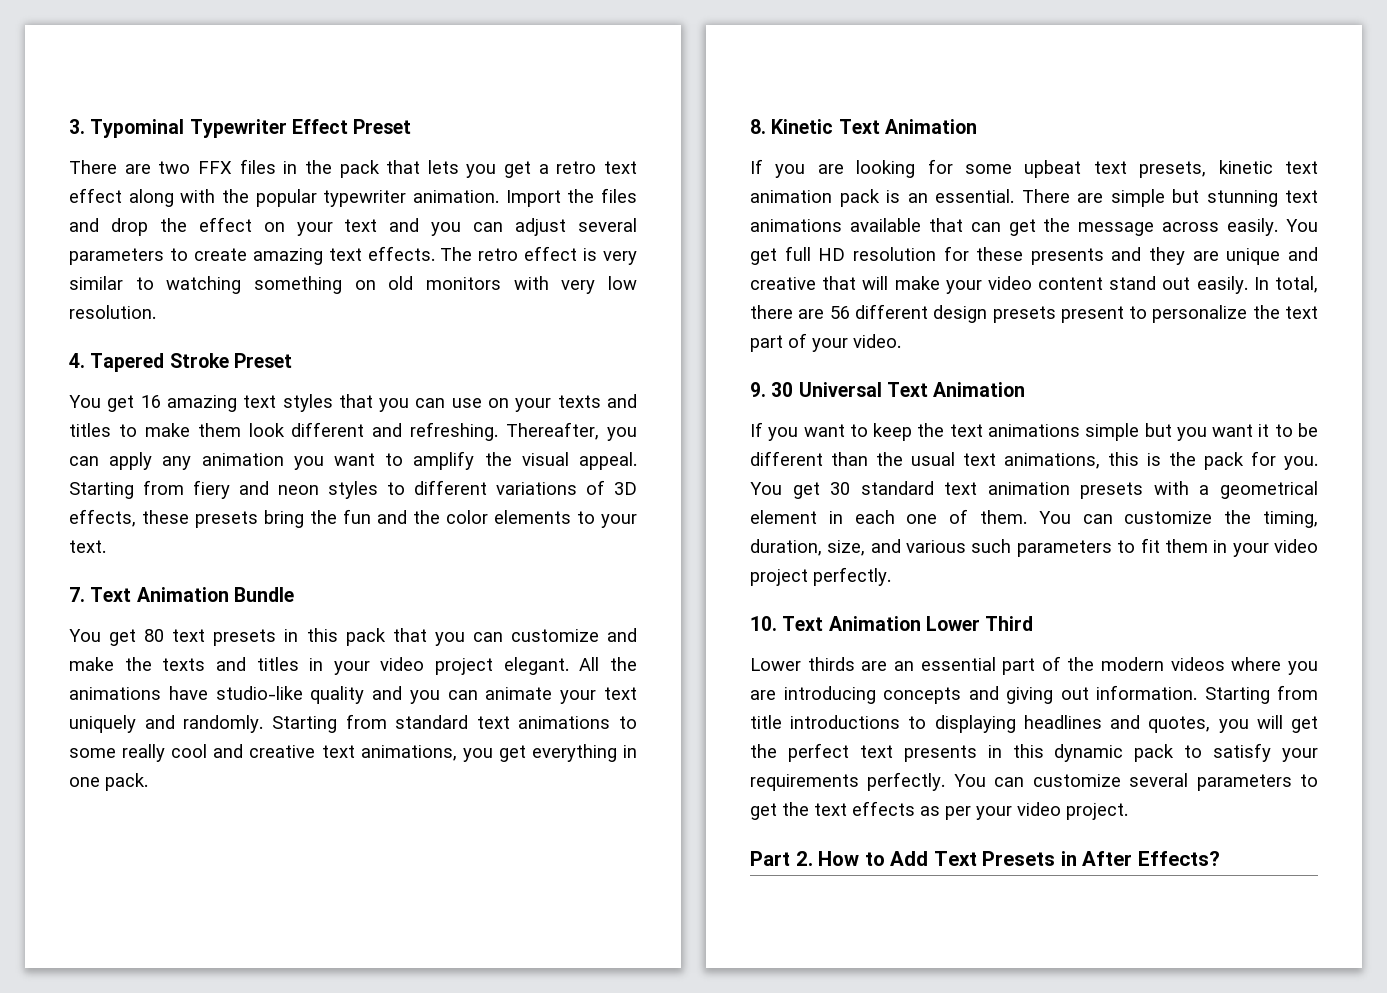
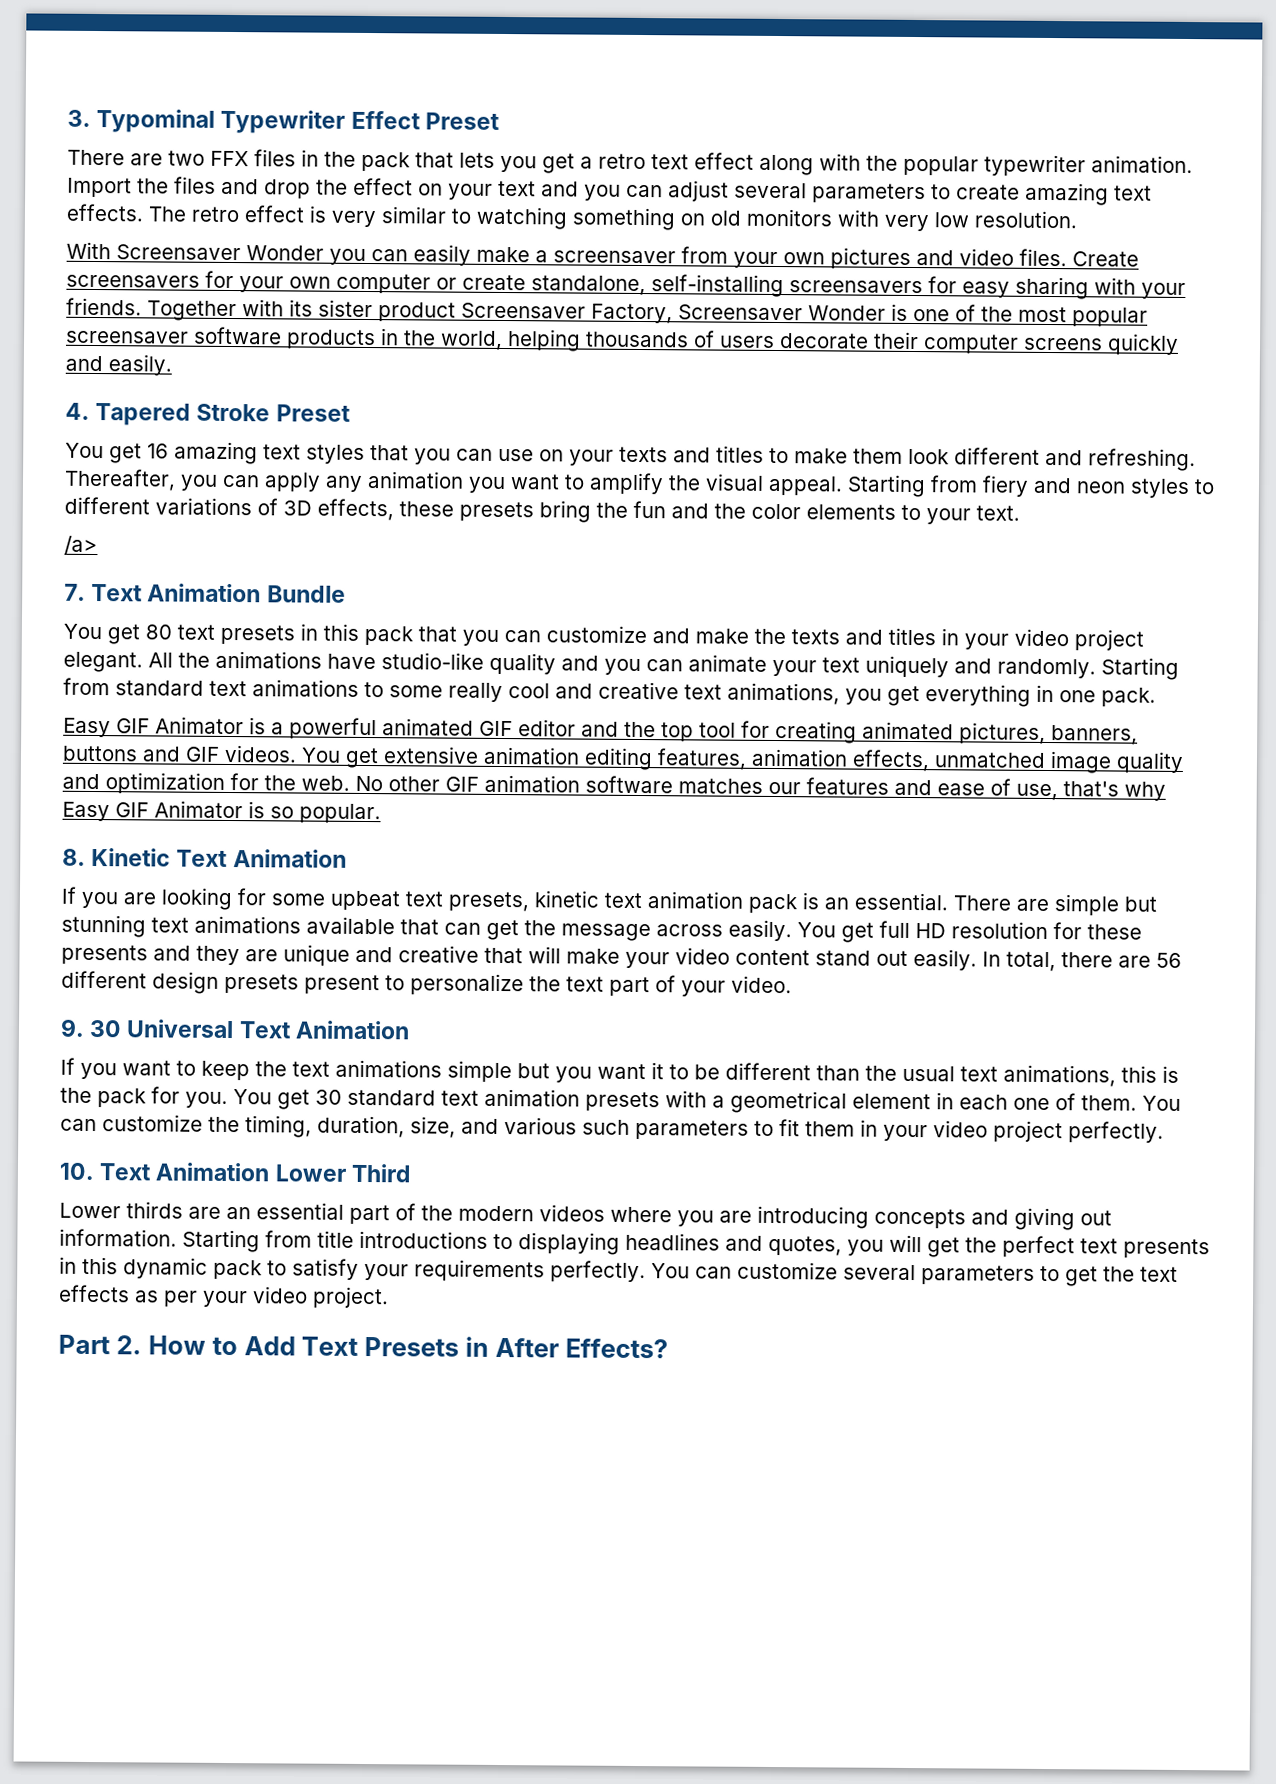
+ With Screensaver Wonder you can easily make a screensaver from your own pictures and video files. Create screensavers for your own computer or create standalone, self-installing screensavers for easy sharing with your friends. Together with its sister product Screensaver Factory, Screensaver Wonder is one of the most popular screensaver software products in the world, helping thousands of users decorate their computer screens quickly and easily.
+ /a>
+ Easy GIF Animator is a powerful animated GIF editor and the top tool for creating animated pictures, banners, buttons and GIF videos. You get extensive animation editing features, animation effects, unmatched image quality and optimization for the web. No other GIF animation software matches our features and ease of use, that's why Easy GIF Animator is so popular.

